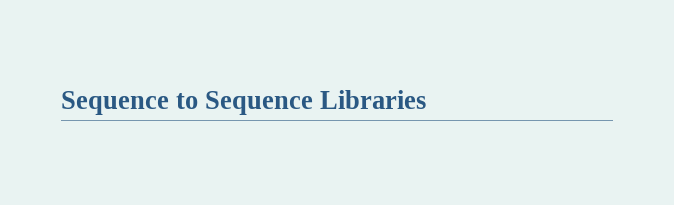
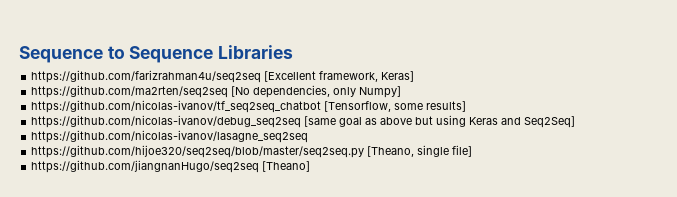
+ https://github.com/farizrahman4u/seq2seq [Excellent framework, Keras]
+ https://github.com/ma2rten/seq2seq [No dependencies, only Numpy]
+ https://github.com/nicolas-ivanov/tf_seq2seq_chatbot [Tensorflow, some results]
+ https://github.com/nicolas-ivanov/debug_seq2seq [same goal as above but using Keras and Seq2Seq]
+ https://github.com/nicolas-ivanov/lasagne_seq2seq
+ https://github.com/hijoe320/seq2seq/blob/master/seq2seq.py [Theano, single file]
+ https://github.com/jiangnanHugo/seq2seq [Theano]

